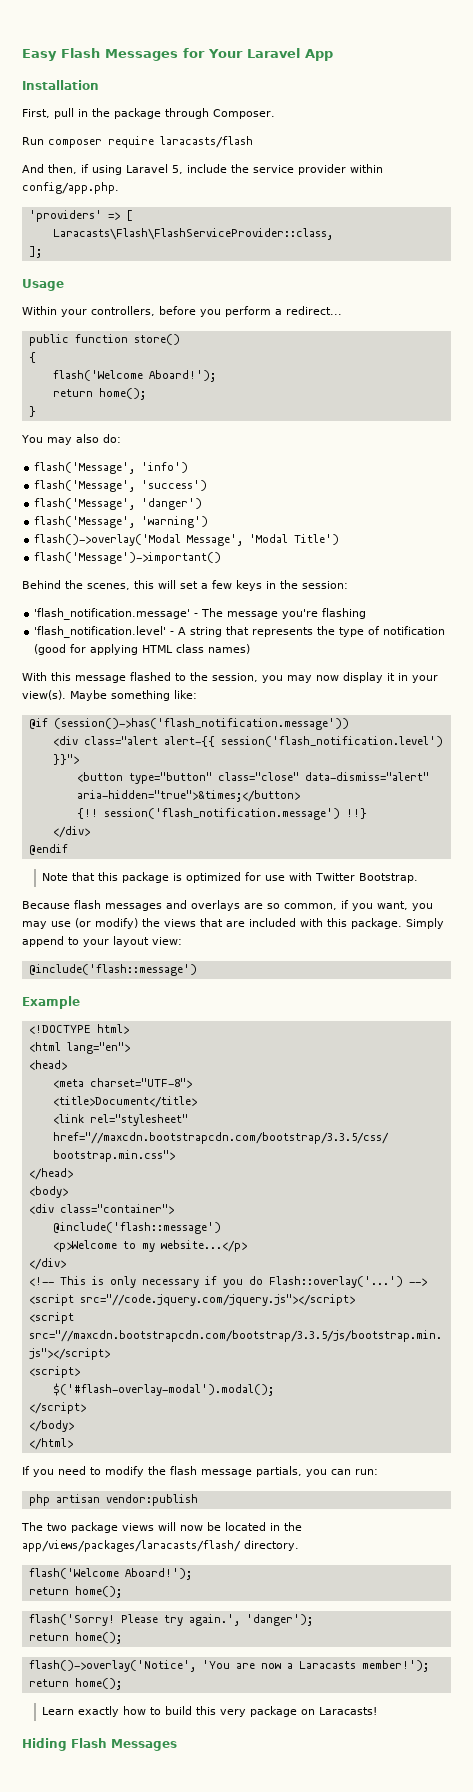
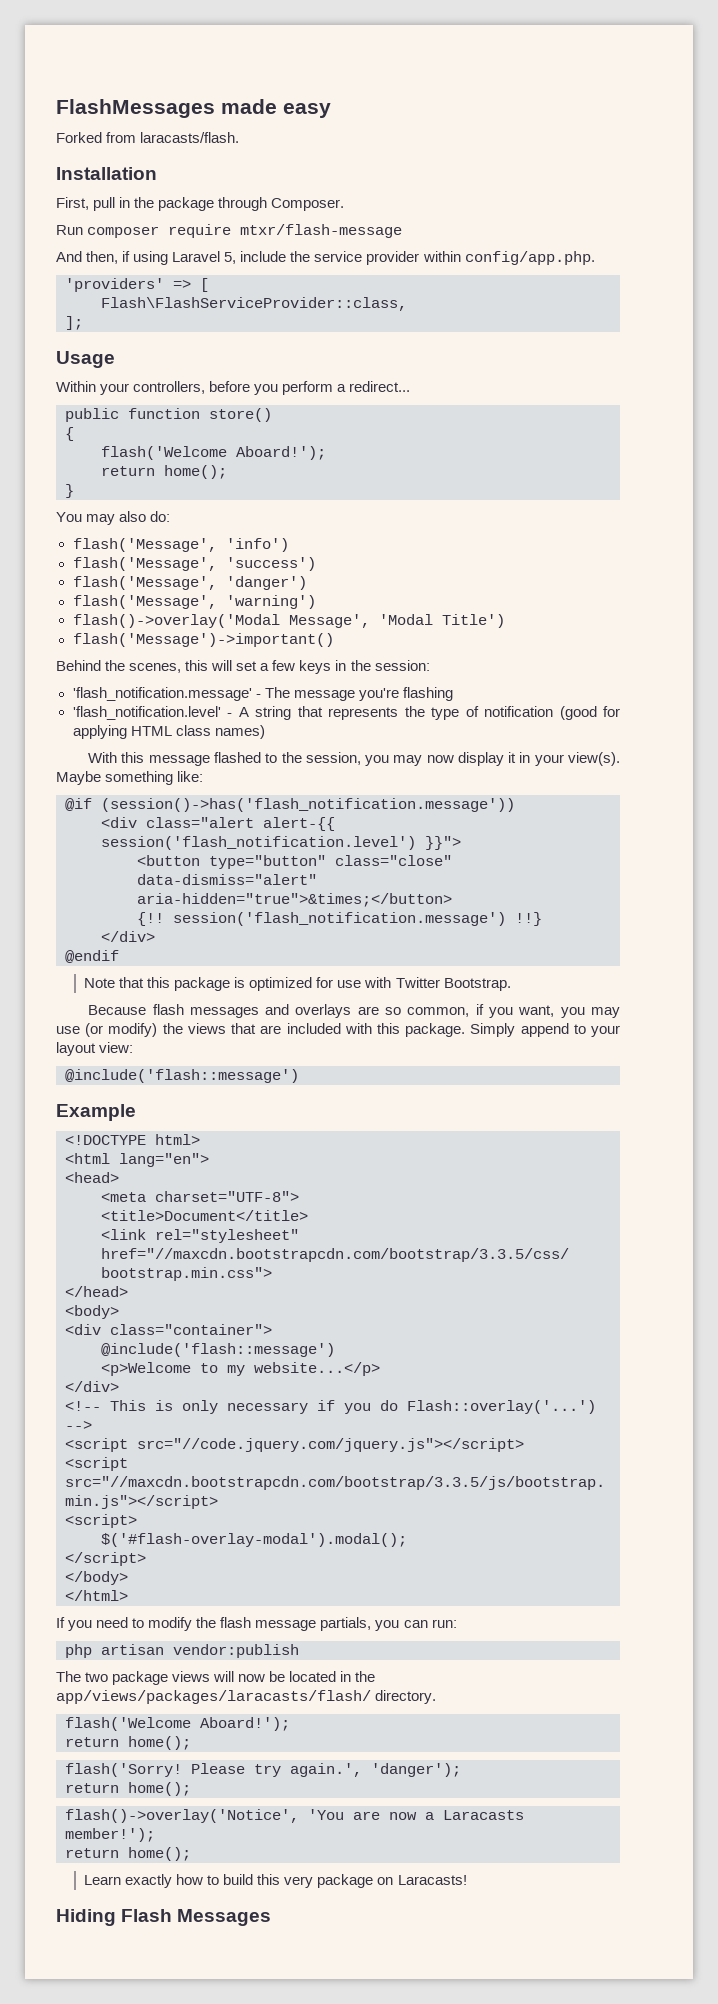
- Easy Flash Messages for Your Laravel App
+ FlashMessages made easy
+ Forked from laracasts/flash.
- Run composer require laracasts/flash
+ Run composer require mtxr/flash-message
- Laracasts\Flash\FlashServiceProvider::class,
+ Flash\FlashServiceProvider::class,

